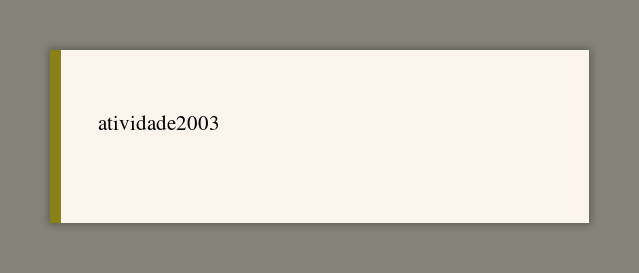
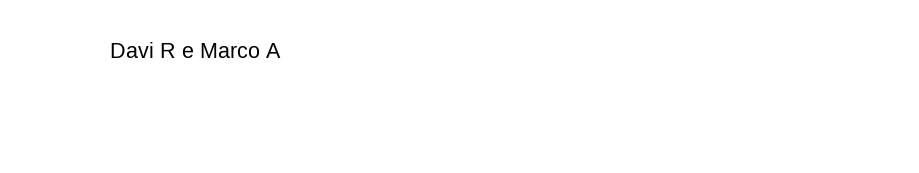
- atividade2003
+ Davi R e Marco A

